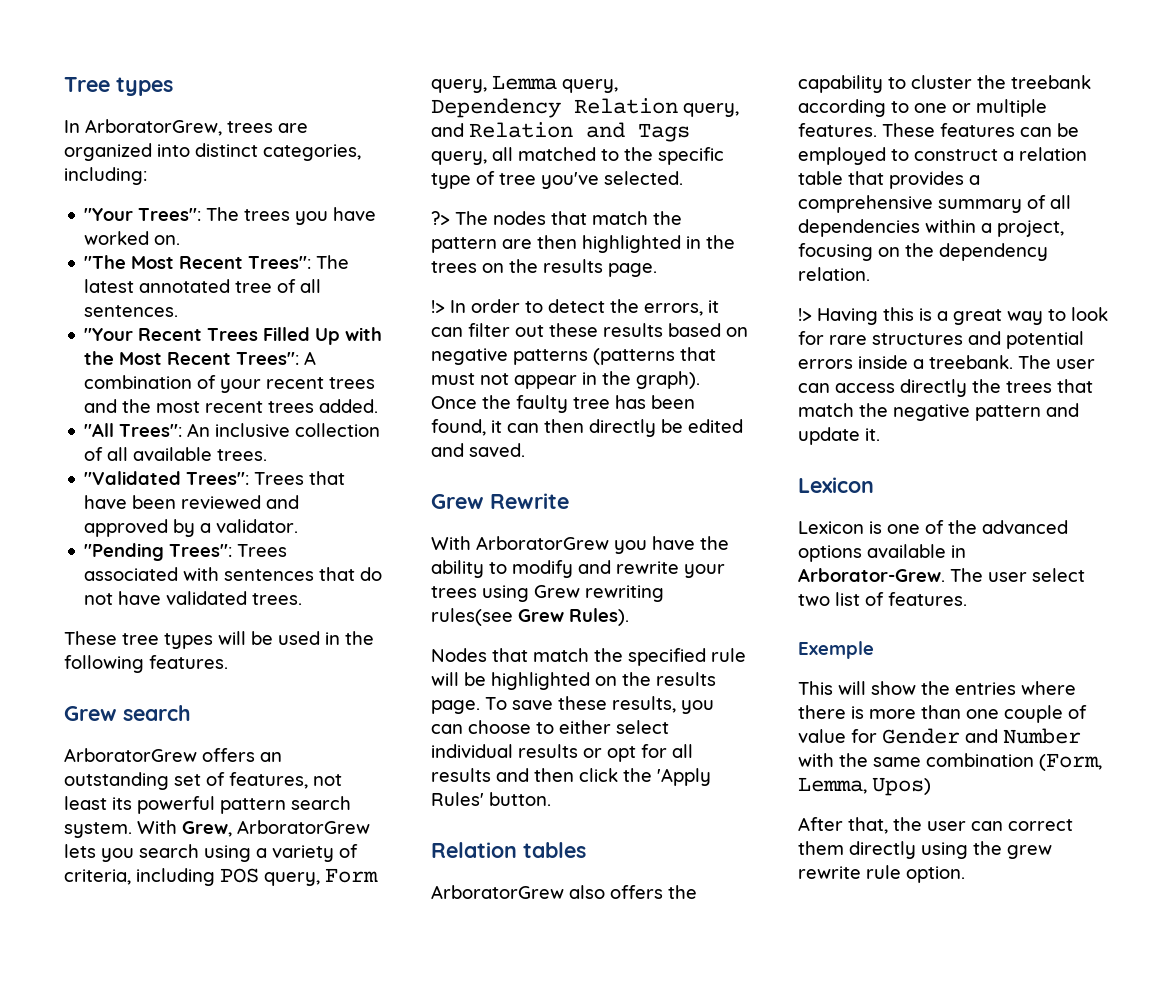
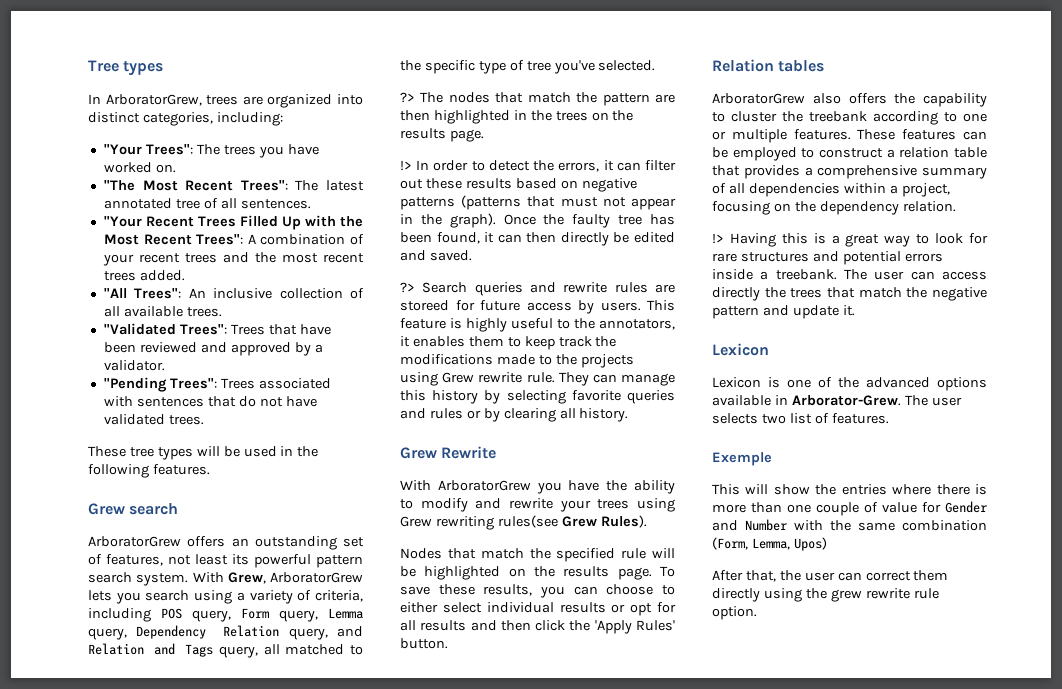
+ ?> Search queries and rewrite rules are storeed for future access by users. This feature is highly useful to the annotators, it enables them to keep track the modifications made to the projects using Grew rewrite rule. They can manage this history by selecting favorite queries and rules or by clearing all history.
- The user select two list of features.
+ The user selects two list of features.

